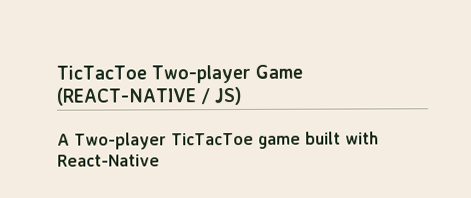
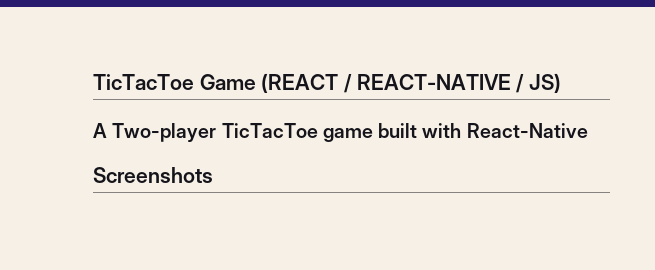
- TicTacToe Two-player Game (REACT-NATIVE / JS)
+ TicTacToe Game (REACT / REACT-NATIVE / JS)
+ Screenshots

